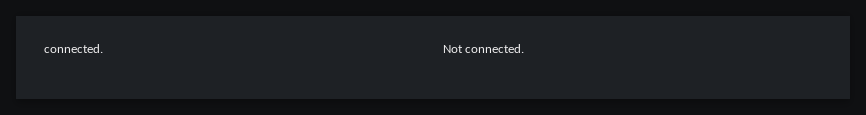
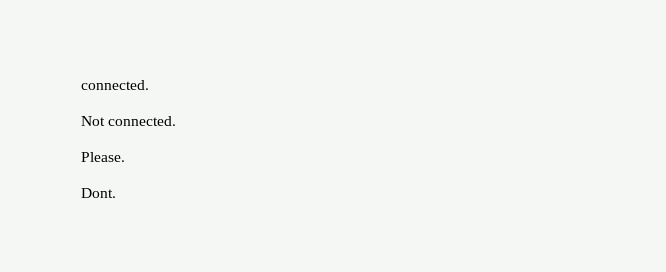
+ Please.
+ Dont.

